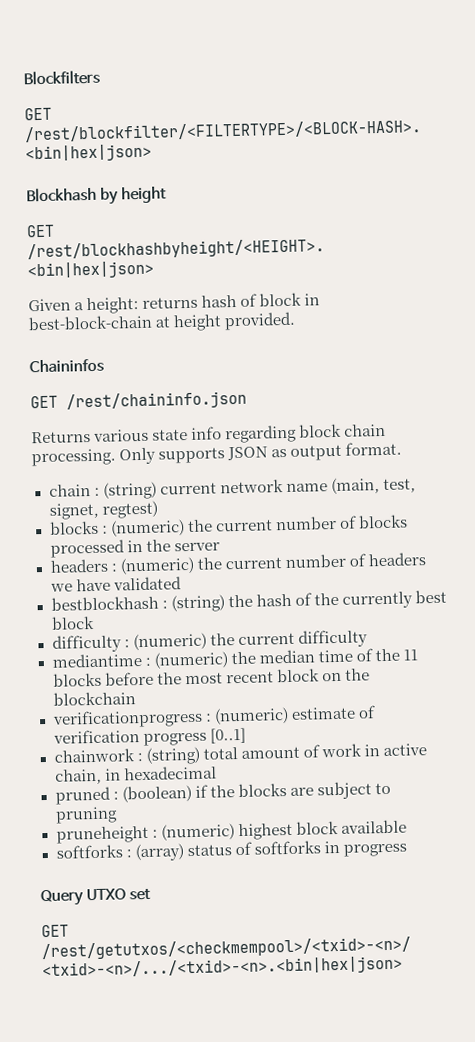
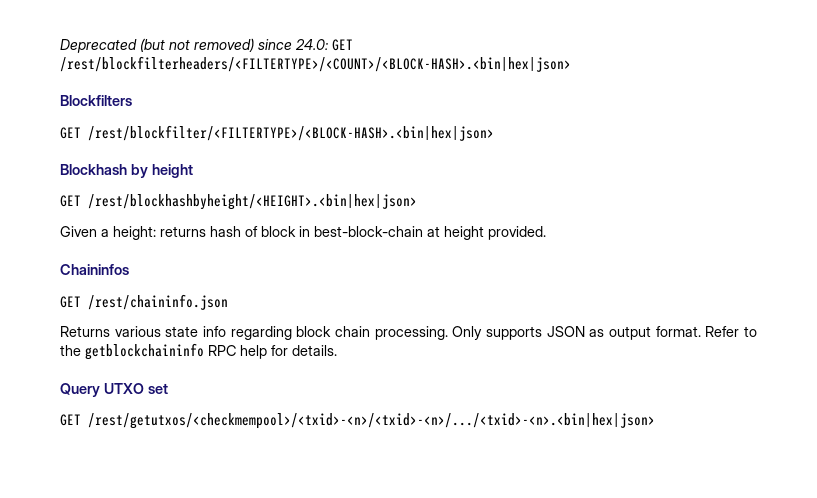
+ Deprecated (but not removed) since 24.0: GET /rest/blockfilterheaders/<FILTERTYPE>/<COUNT>/<BLOCK-HASH>.<bin|hex|json>
- Only supports JSON as output format.
- chain : (string) current network name (main, test, signet, regtest)
- blocks : (numeric) the current number of blocks processed in the server
- headers : (numeric) the current number of headers we have validated
- bestblockhash : (string) the hash of the currently best block
- difficulty : (numeric) the current difficulty
- mediantime : (numeric) the median time of the 11 blocks before the most recent block on the blockchain
- verificationprogress : (numeric) estimate of verification progress [0..1]
- chainwork : (string) total amount of work in active chain, in hexadecimal
- pruned : (boolean) if the blocks are subject to pruning
- pruneheight : (numeric) highest block available
- softforks : (array) status of softforks in progress
+ Only supports JSON as output format. Refer to the getblockchaininfo RPC help for details.

